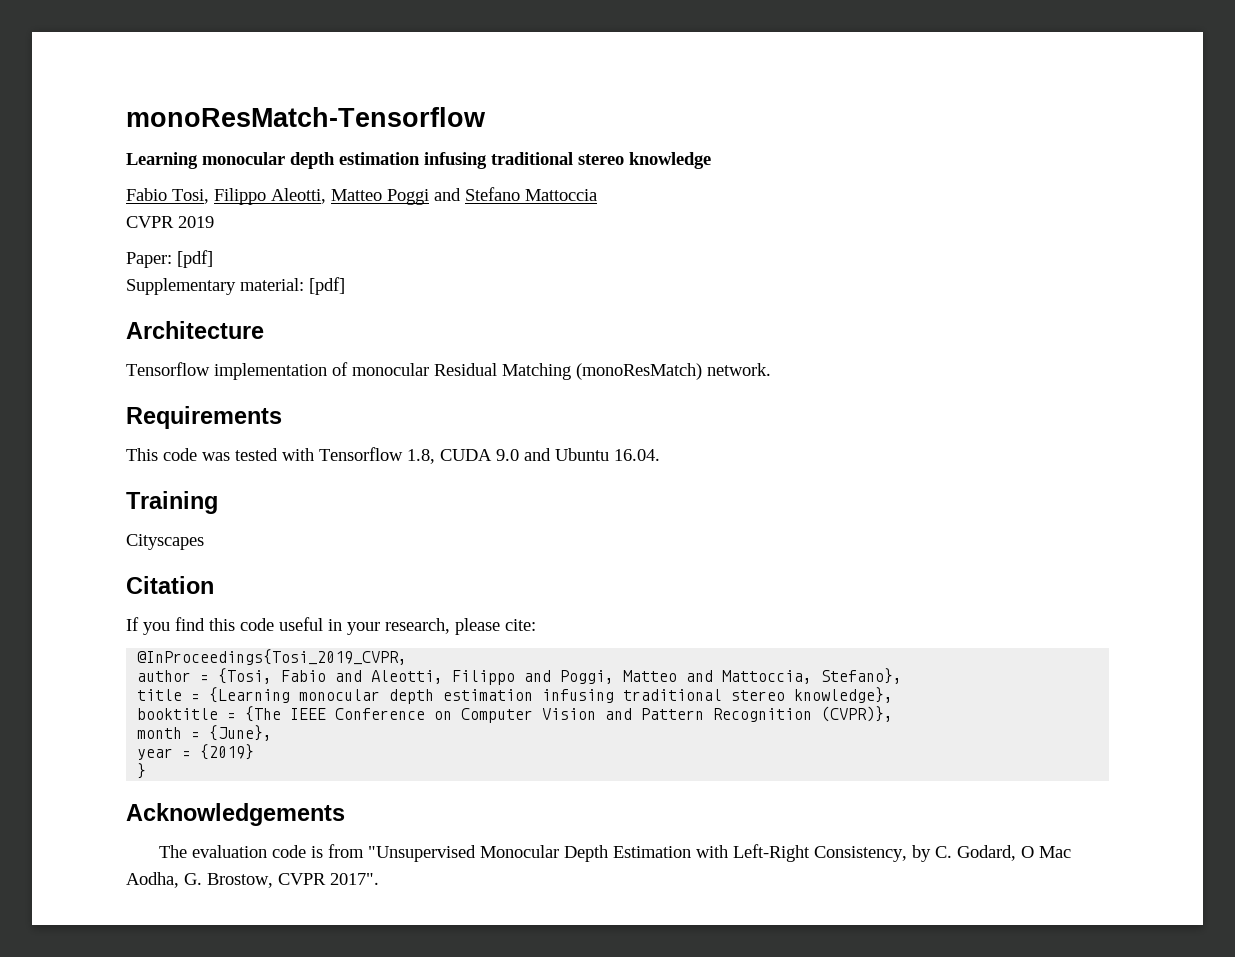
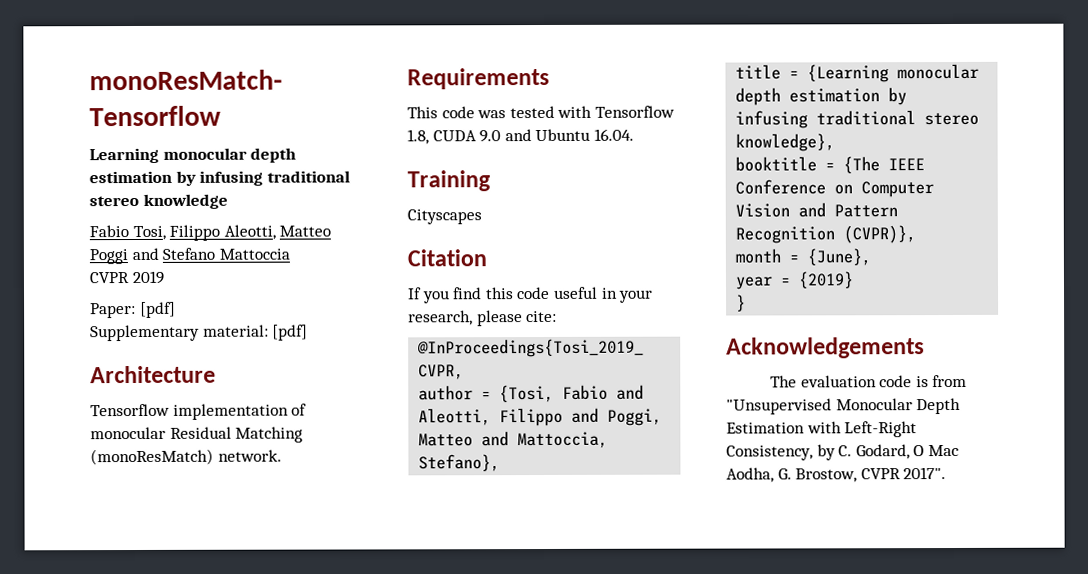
- Learning monocular depth estimation infusing traditional stereo knowledge
+ Learning monocular depth estimation by infusing traditional stereo knowledge
- title = {Learning monocular depth estimation infusing traditional stereo knowledge},
+ title = {Learning monocular depth estimation by infusing traditional stereo knowledge},

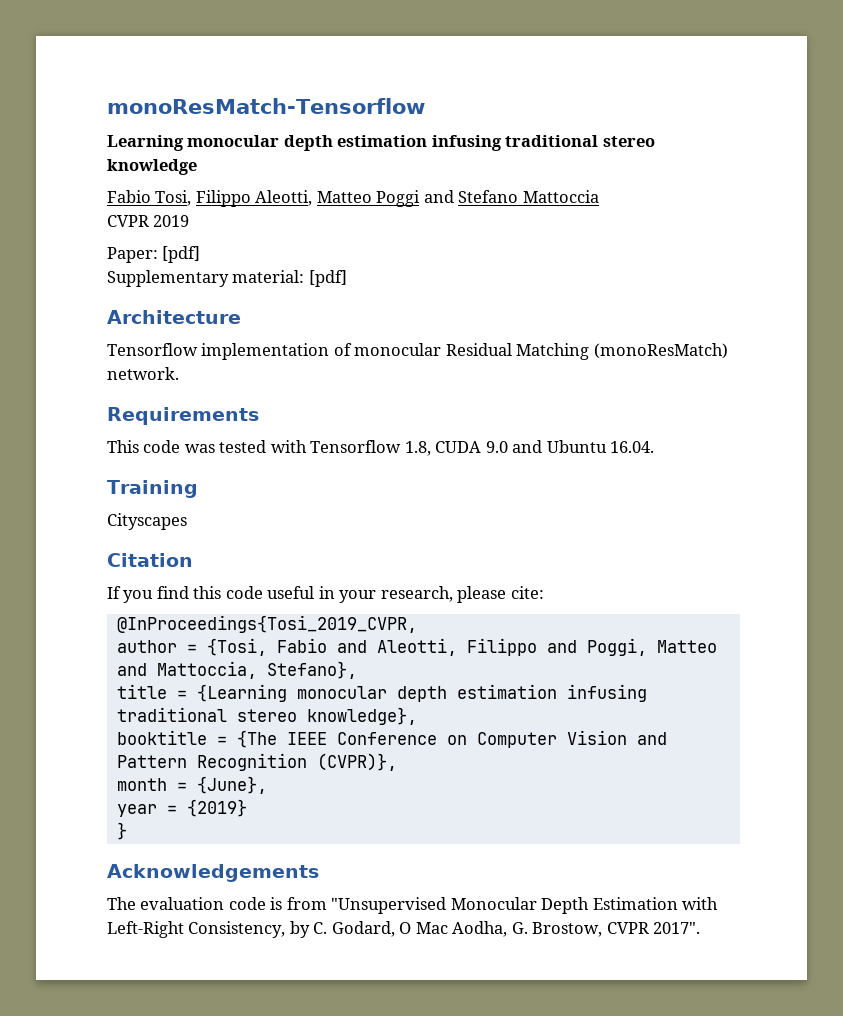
- Learning monocular depth estimation by infusing traditional stereo knowledge
+ Learning monocular depth estimation infusing traditional stereo knowledge
- title = {Learning monocular depth estimation by infusing traditional stereo knowledge},
+ title = {Learning monocular depth estimation infusing traditional stereo knowledge},

